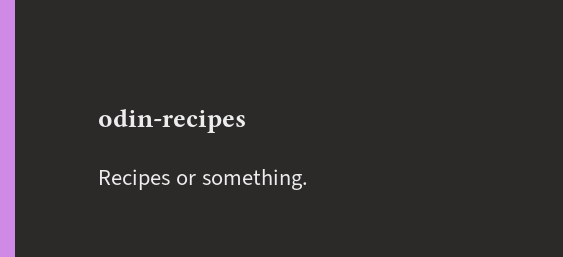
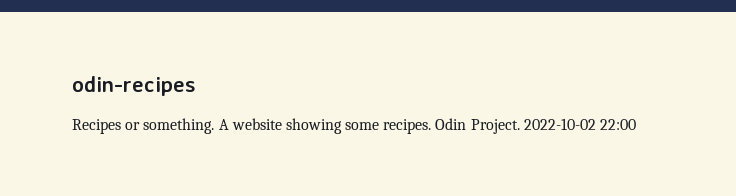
+ A website showing some recipes. Odin Project. 2022-10-02 22:00

